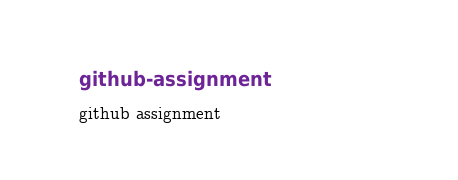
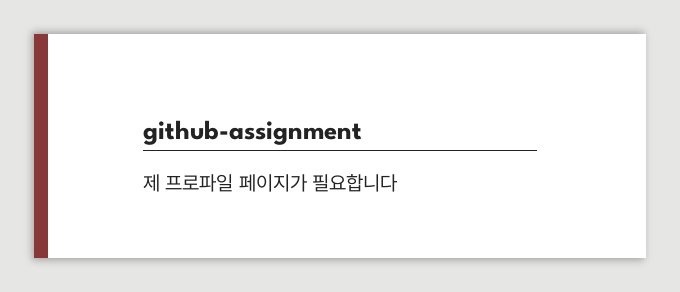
- github assignment
+ 제 프로파일 페이지가 필요합니다

